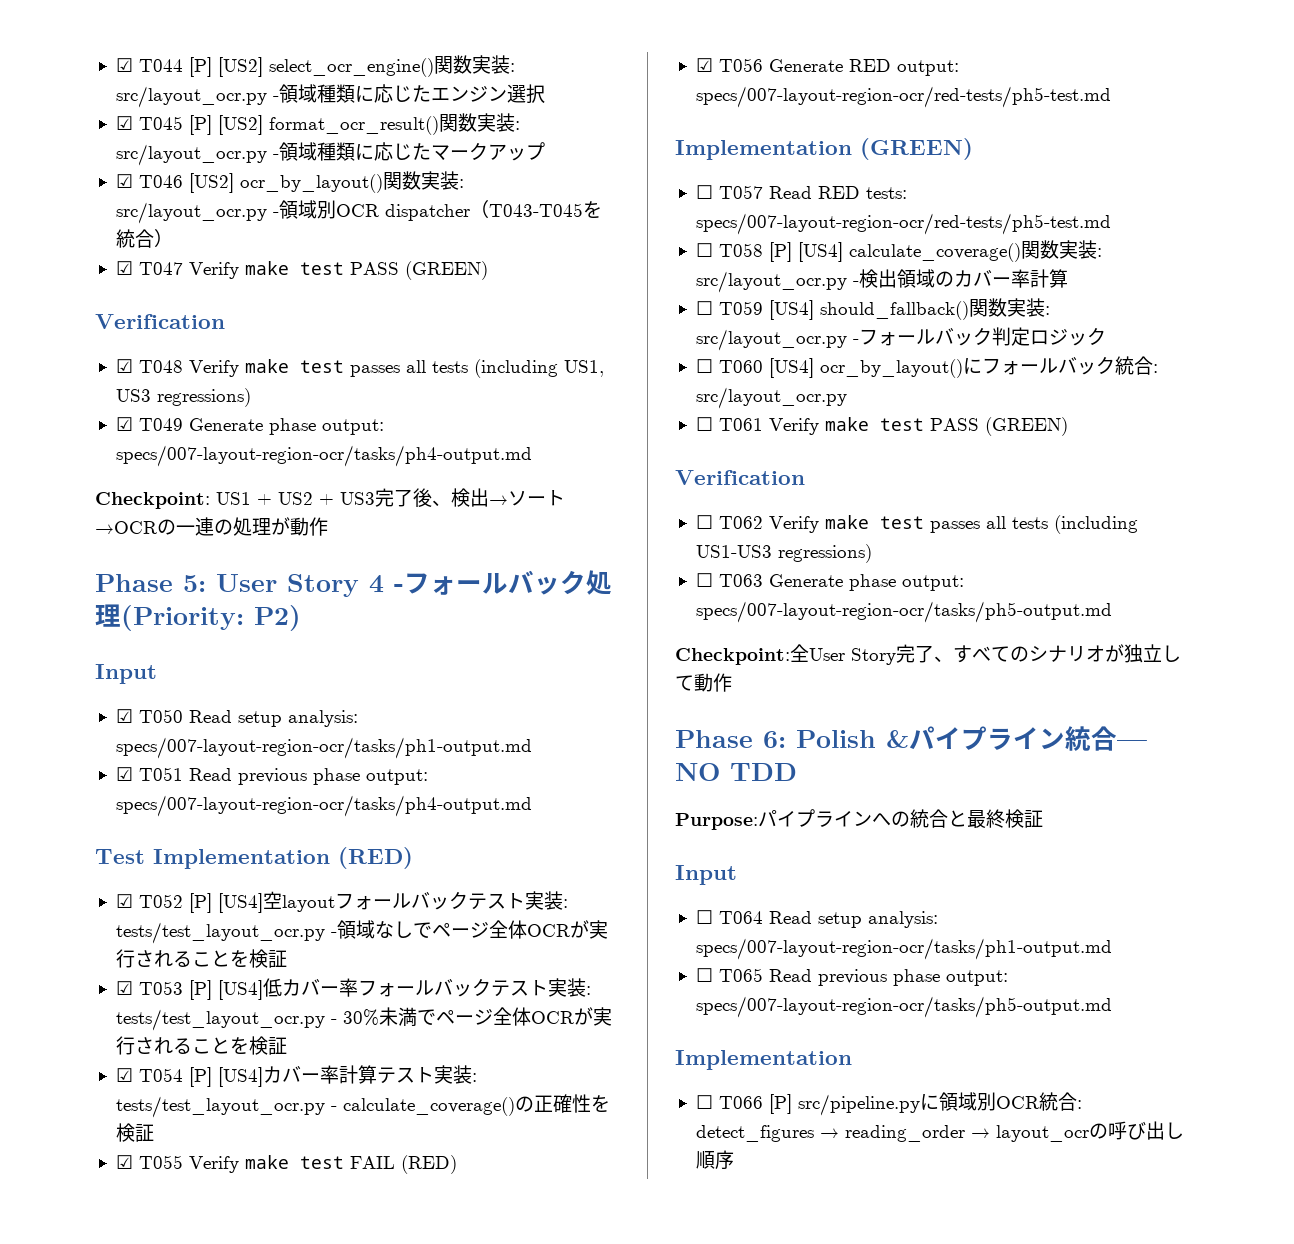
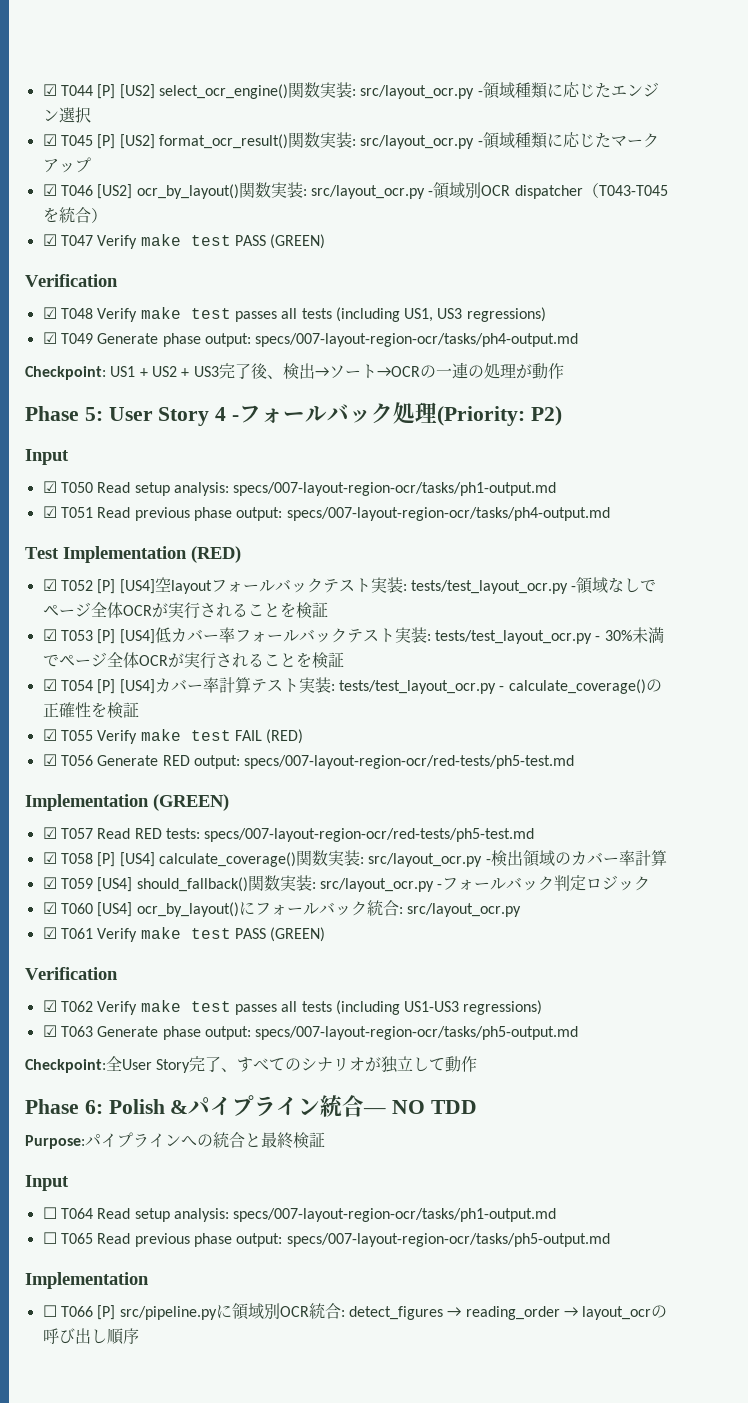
- ☐ T057 Read RED tests: specs/007-layout-region-ocr/red-tests/ph5-test.md
+ ☑ T057 Read RED tests: specs/007-layout-region-ocr/red-tests/ph5-test.md
- ☐ T058 [P] [US4] calculate_coverage()関数実装: src/layout_ocr.py -検出領域のカバー率計算
+ ☑ T058 [P] [US4] calculate_coverage()関数実装: src/layout_ocr.py -検出領域のカバー率計算
- ☐ T059 [US4] should_fallback()関数実装: src/layout_ocr.py -フォールバック判定ロジック
+ ☑ T059 [US4] should_fallback()関数実装: src/layout_ocr.py -フォールバック判定ロジック
- ☐ T060 [US4] ocr_by_layout()にフォールバック統合: src/layout_ocr.py
+ ☑ T060 [US4] ocr_by_layout()にフォールバック統合: src/layout_ocr.py
- ☐ T061 Verify make test PASS (GREEN)
+ ☑ T061 Verify make test PASS (GREEN)
- ☐ T062 Verify make test passes all tests (including US1-US3 regressions)
+ ☑ T062 Verify make test passes all tests (including US1-US3 regressions)
- ☐ T063 Generate phase output: specs/007-layout-region-ocr/tasks/ph5-output.md
+ ☑ T063 Generate phase output: specs/007-layout-region-ocr/tasks/ph5-output.md

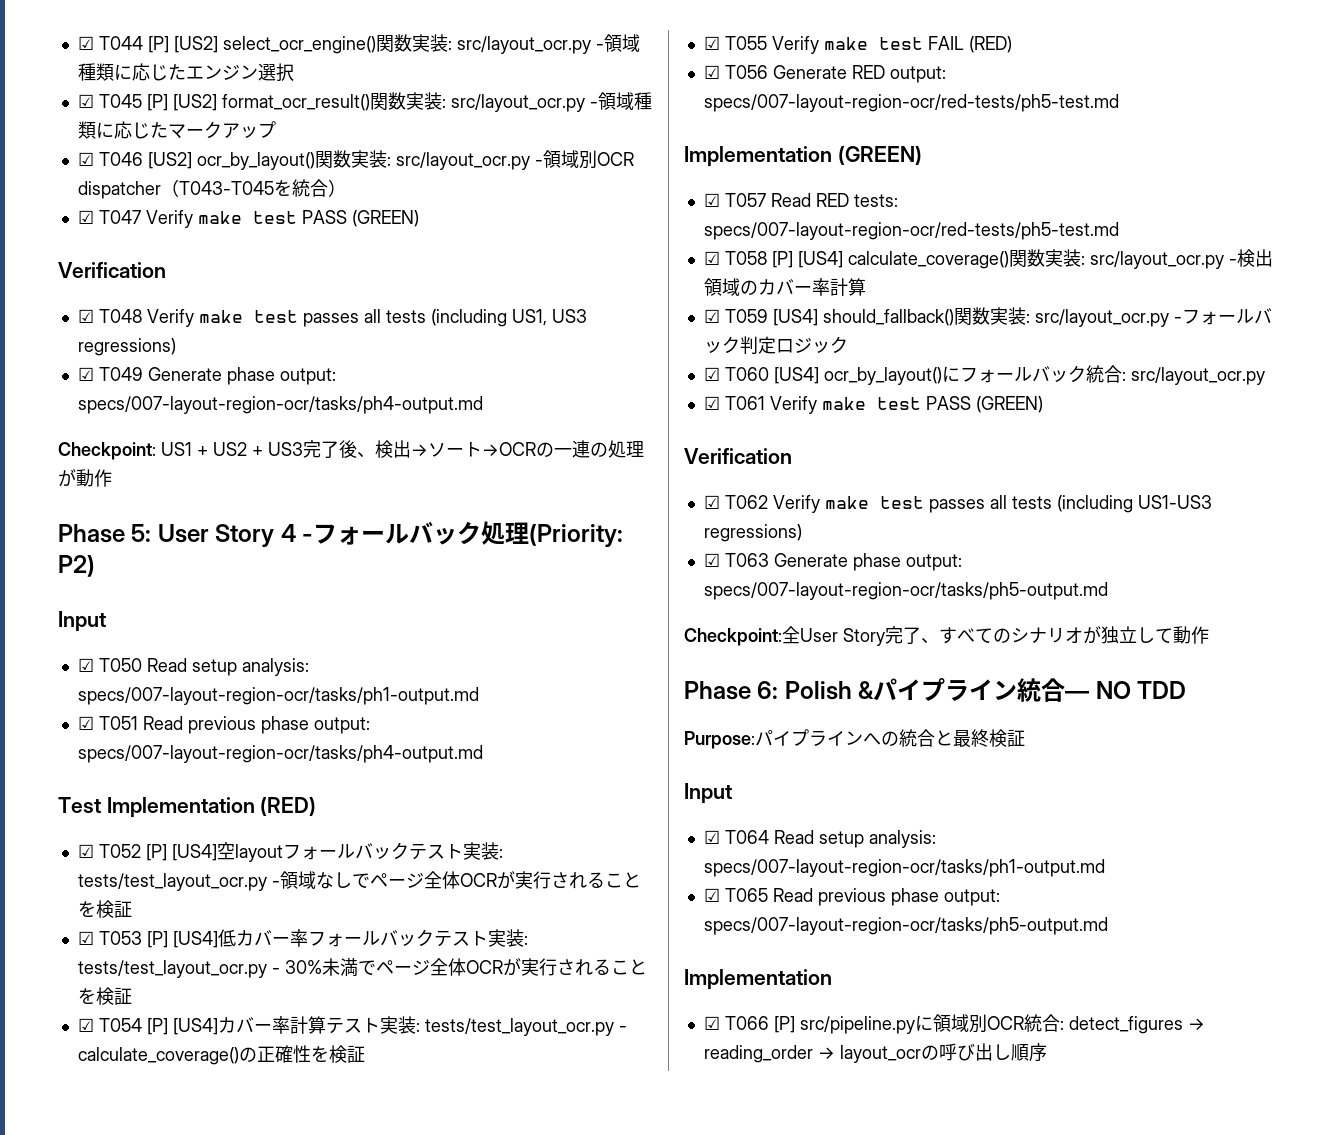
- ☐ T064 Read setup analysis: specs/007-layout-region-ocr/tasks/ph1-output.md
+ ☑ T064 Read setup analysis: specs/007-layout-region-ocr/tasks/ph1-output.md
- ☐ T065 Read previous phase output: specs/007-layout-region-ocr/tasks/ph5-output.md
+ ☑ T065 Read previous phase output: specs/007-layout-region-ocr/tasks/ph5-output.md
- ☐ T066 [P] src/pipeline.pyに領域別OCR統合: detect_figures → reading_order → layout_ocrの呼び出し順序
+ ☑ T066 [P] src/pipeline.pyに領域別OCR統合: detect_figures → reading_order → layout_ocrの呼び出し順序

